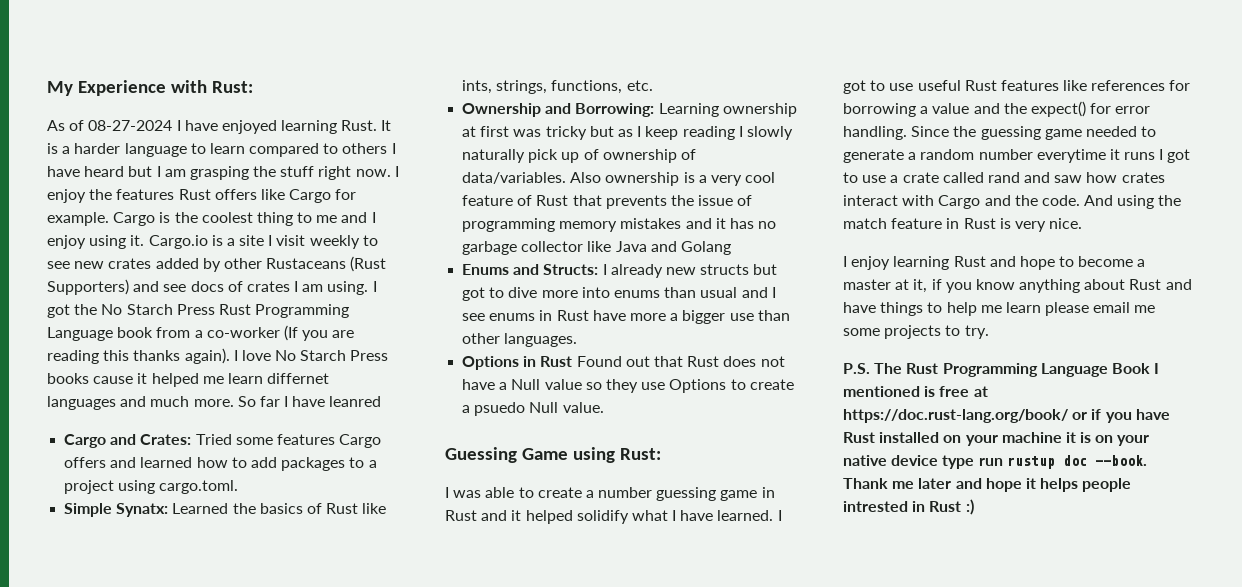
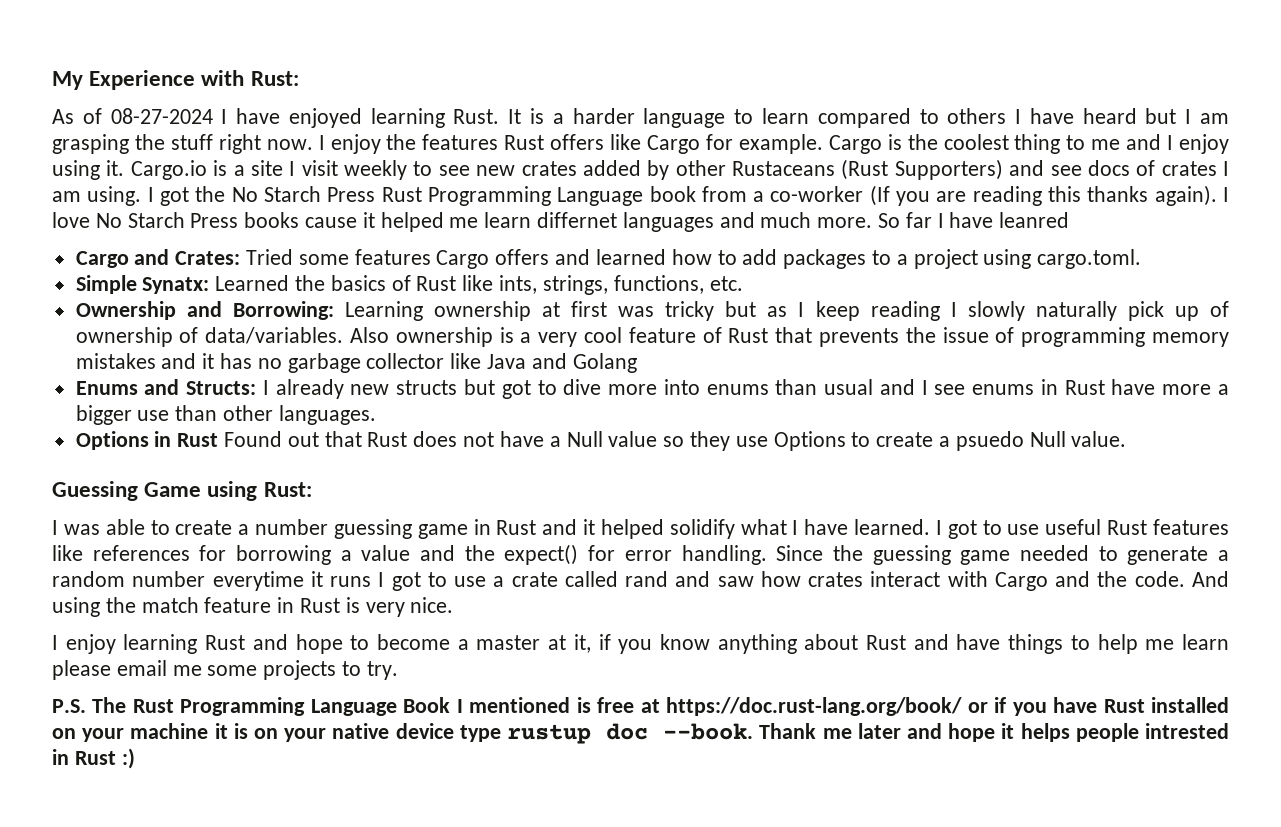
- P.S. The Rust Programming Language Book I mentioned is free at https://doc.rust-lang.org/book/ or if you have Rust installed on your machine it is on your native device type run rustup doc --book.
+ P.S. The Rust Programming Language Book I mentioned is free at https://doc.rust-lang.org/book/ or if you have Rust installed on your machine it is on your native device type rustup doc --book.

